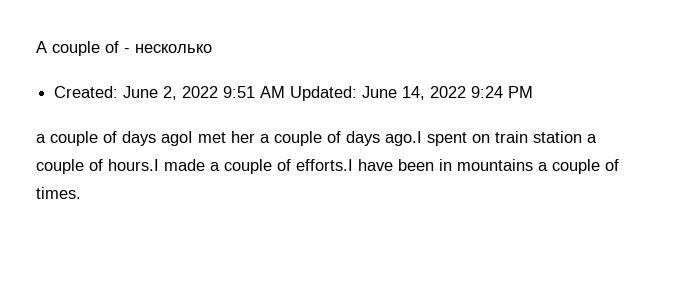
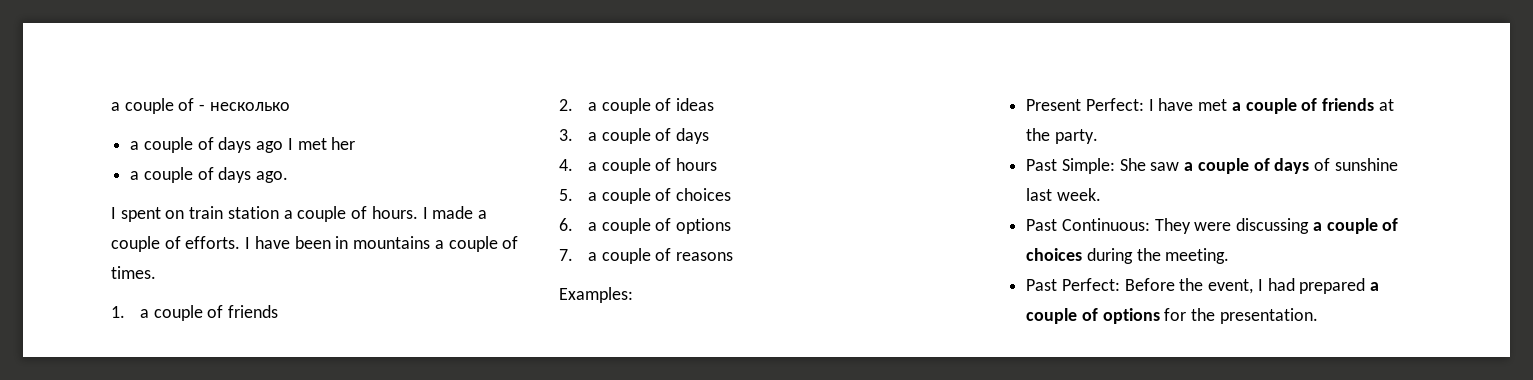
- A couple of - несколько
+ a couple of - несколько
- Created: June 2, 2022 9:51 AM Updated: June 14, 2022 9:24 PM
- a couple of days agoI met her a couple of days ago.I spent on train station a couple of hours.I made a couple of efforts.I have been in mountains a couple of times.
+ a couple of days ago I met her
+ a couple of days ago.
+ I spent on train station a couple of hours. I made a couple of efforts. I have been in mountains a couple of times.
+ 1. a couple of friends
+ 2. a couple of ideas
+ 3. a couple of days
+ 4. a couple of hours
+ 5. a couple of choices
+ 6. a couple of options
+ 7. a couple of reasons
+ Examples:
+ Present Perfect: I have met a couple of friends at the party.
+ Past Simple: She saw a couple of days of sunshine last week.
+ Past Continuous: They were discussing a couple of choices during the meeting.
+ Past Perfect: Before the event, I had prepared a couple of options for the presentation.

